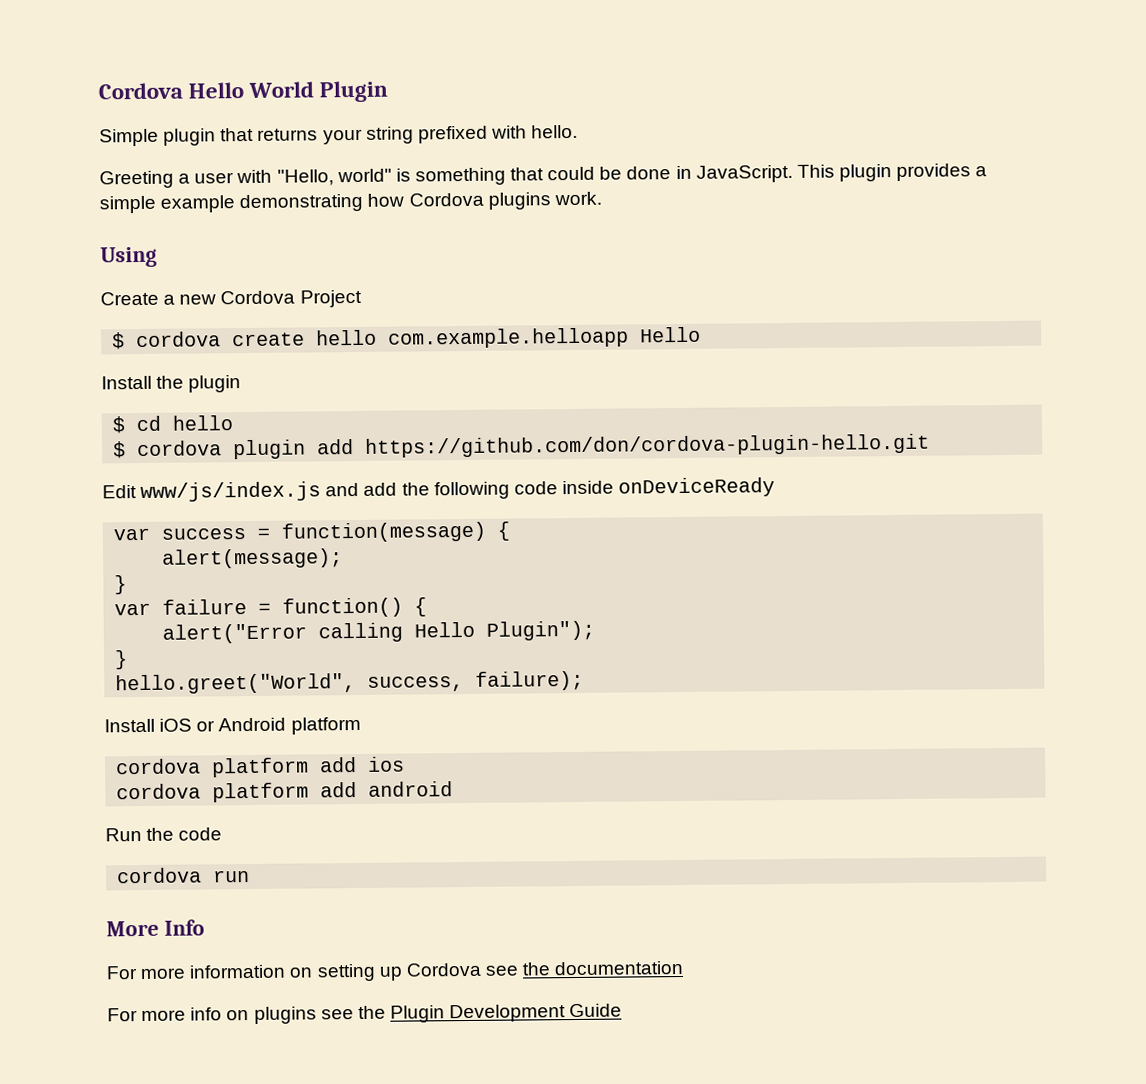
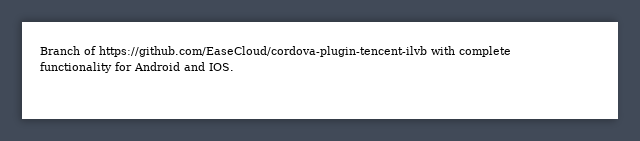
- Cordova Hello World Plugin
- Simple plugin that returns your string prefixed with hello.
- Greeting a user with "Hello, world" is something that could be done in JavaScript. This plugin provides a simple example demonstrating how Cordova plugins work.
- Using
- Create a new Cordova Project
- $ cordova create hello com.example.helloapp Hello
- Install the plugin
- $ cd hello
- $ cordova plugin add https://github.com/don/cordova-plugin-hello.git
- Edit www/js/index.js and add the following code inside onDeviceReady
- var success = function(message) {
- alert(message);
- }
- var failure = function() {
- alert("Error calling Hello Plugin");
- }
- hello.greet("World", success, failure);
- Install iOS or Android platform
- cordova platform add ios
- cordova platform add android
- Run the code
- cordova run
- More Info
- For more information on setting up Cordova see the documentation
- For more info on plugins see the Plugin Development Guide
+ Branch of https://github.com/EaseCloud/cordova-plugin-tencent-ilvb with complete functionality for Android and IOS.

